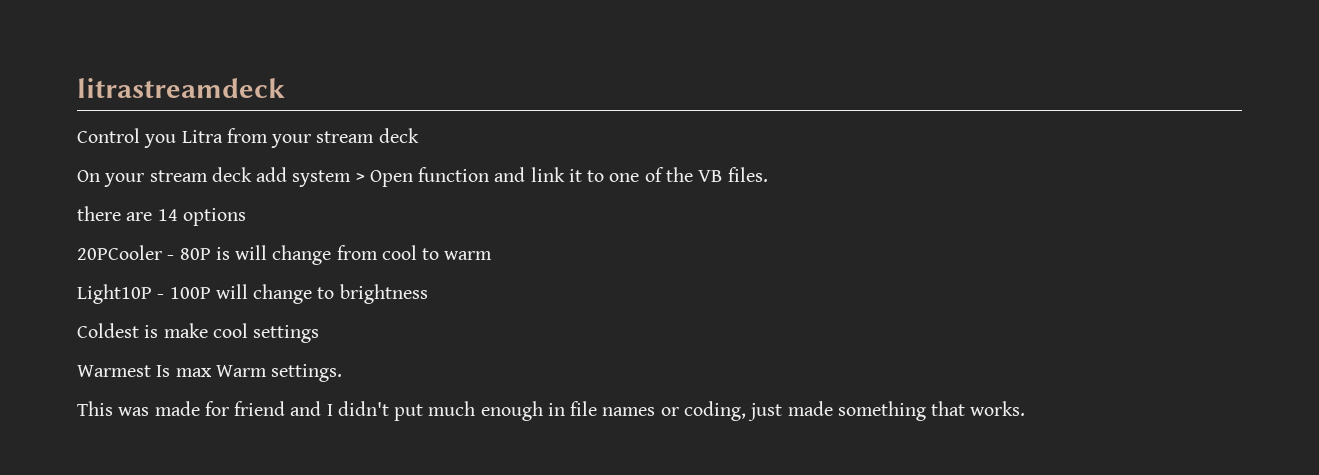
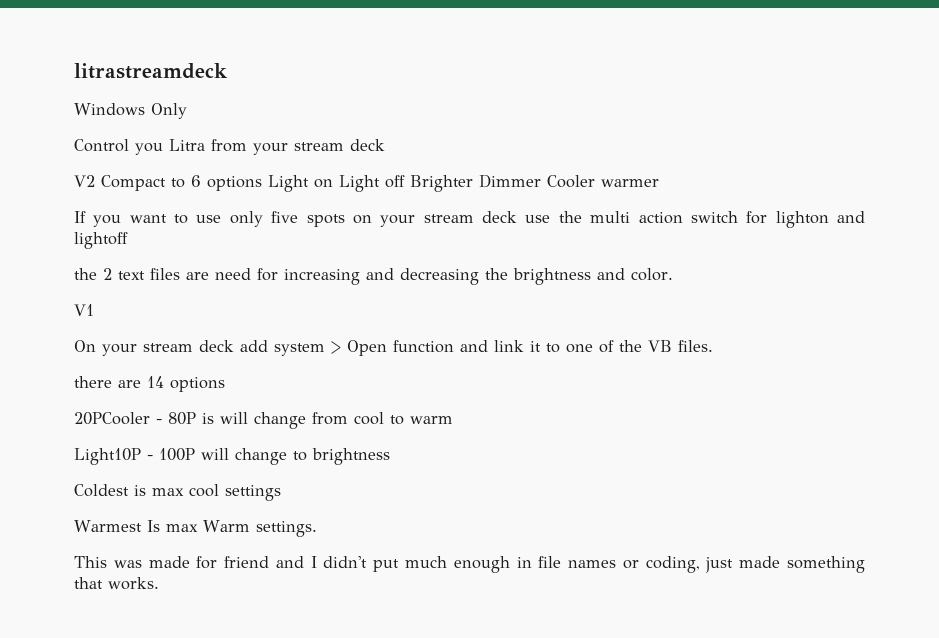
+ Windows Only
+ V2 Compact to 6 options Light on Light off Brighter Dimmer Cooler warmer
+ If you want to use only five spots on your stream deck use the multi action switch for lighton and lightoff
+ the 2 text files are need for increasing and decreasing the brightness and color.
+ V1
- Coldest is make cool settings
+ Coldest is max cool settings

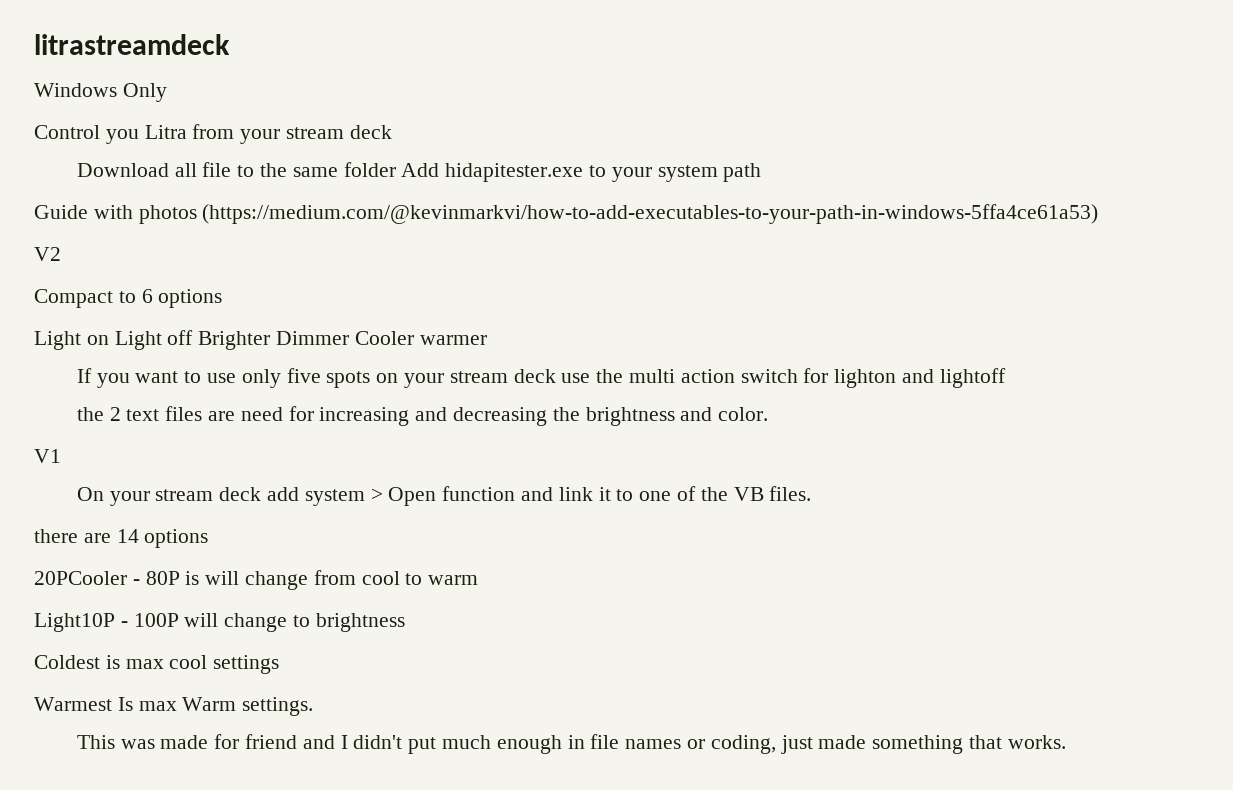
+ Download all file to the same folder Add hidapitester.exe to your system path
+ Guide with photos (https://medium.com/@kevinmarkvi/how-to-add-executables-to-your-path-in-windows-5ffa4ce61a53)
- V2 Compact to 6 options Light on Light off Brighter Dimmer Cooler warmer
+ V2
+ Compact to 6 options
+ Light on Light off Brighter Dimmer Cooler warmer

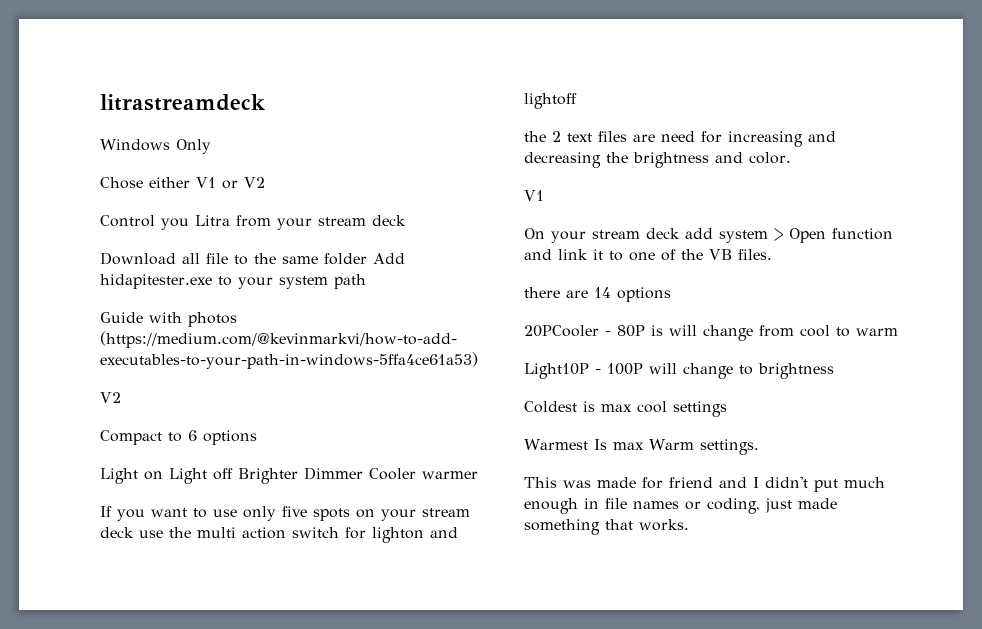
+ Chose either V1 or V2

